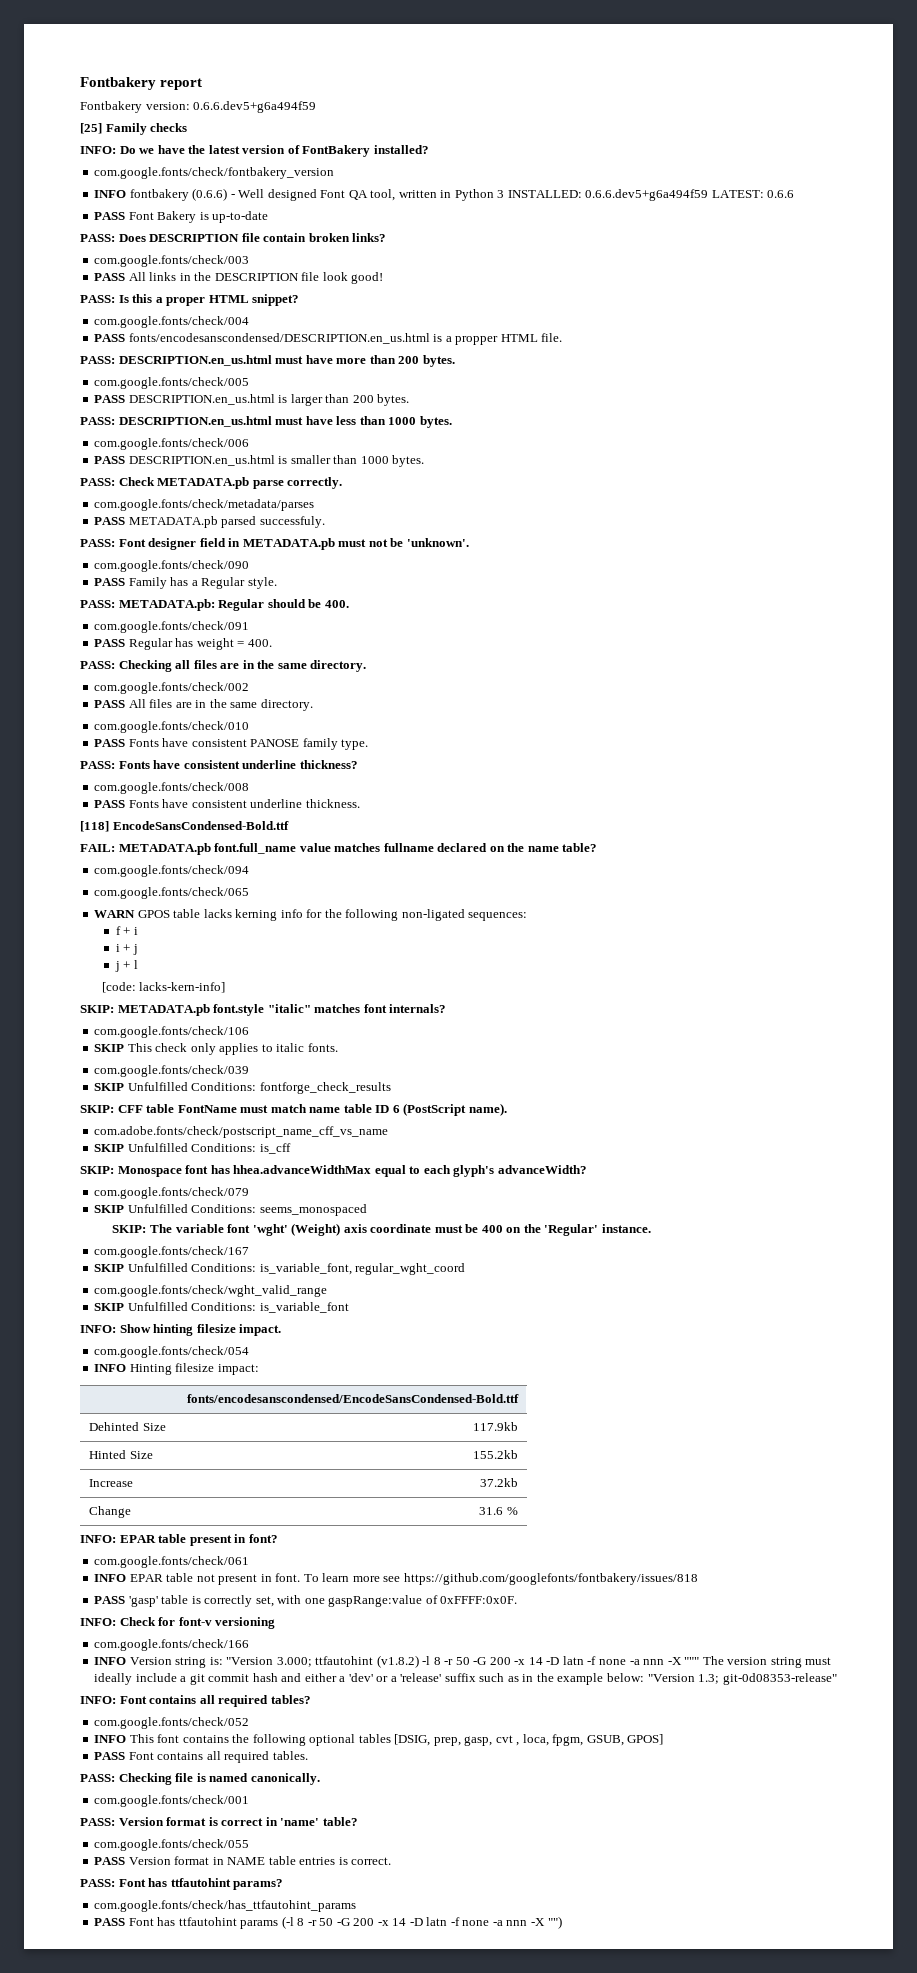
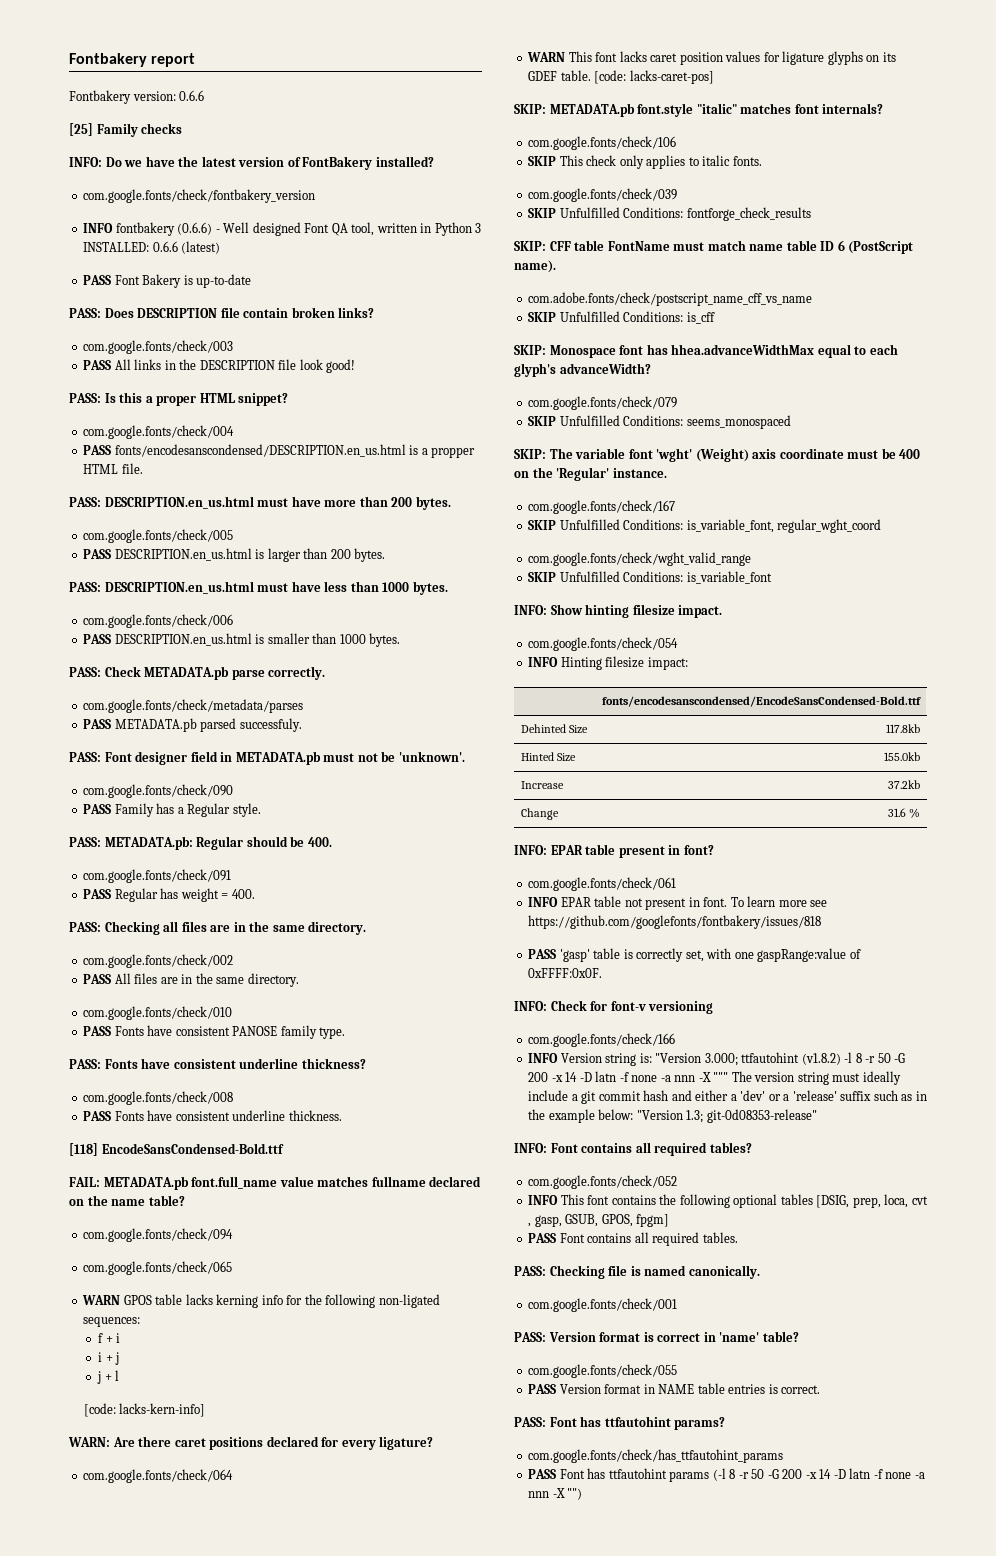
- Fontbakery version: 0.6.6.dev5+g6a494f59
+ Fontbakery version: 0.6.6
- INFO fontbakery (0.6.6) - Well designed Font QA tool, written in Python 3 INSTALLED: 0.6.6.dev5+g6a494f59 LATEST: 0.6.6
+ INFO fontbakery (0.6.6) - Well designed Font QA tool, written in Python 3 INSTALLED: 0.6.6 (latest)
+ WARN: Are there caret positions declared for every ligature?
+ com.google.fonts/check/064
+ WARN This font lacks caret position values for ligature glyphs on its GDEF table. [code: lacks-caret-pos]
- Dehinted Size | 117.9kb
+ Dehinted Size | 117.8kb
- Hinted Size | 155.2kb
+ Hinted Size | 155.0kb
- INFO This font contains the following optional tables [DSIG, prep, gasp, cvt , loca, fpgm, GSUB, GPOS]
+ INFO This font contains the following optional tables [DSIG, prep, loca, cvt , gasp, GSUB, GPOS, fpgm]

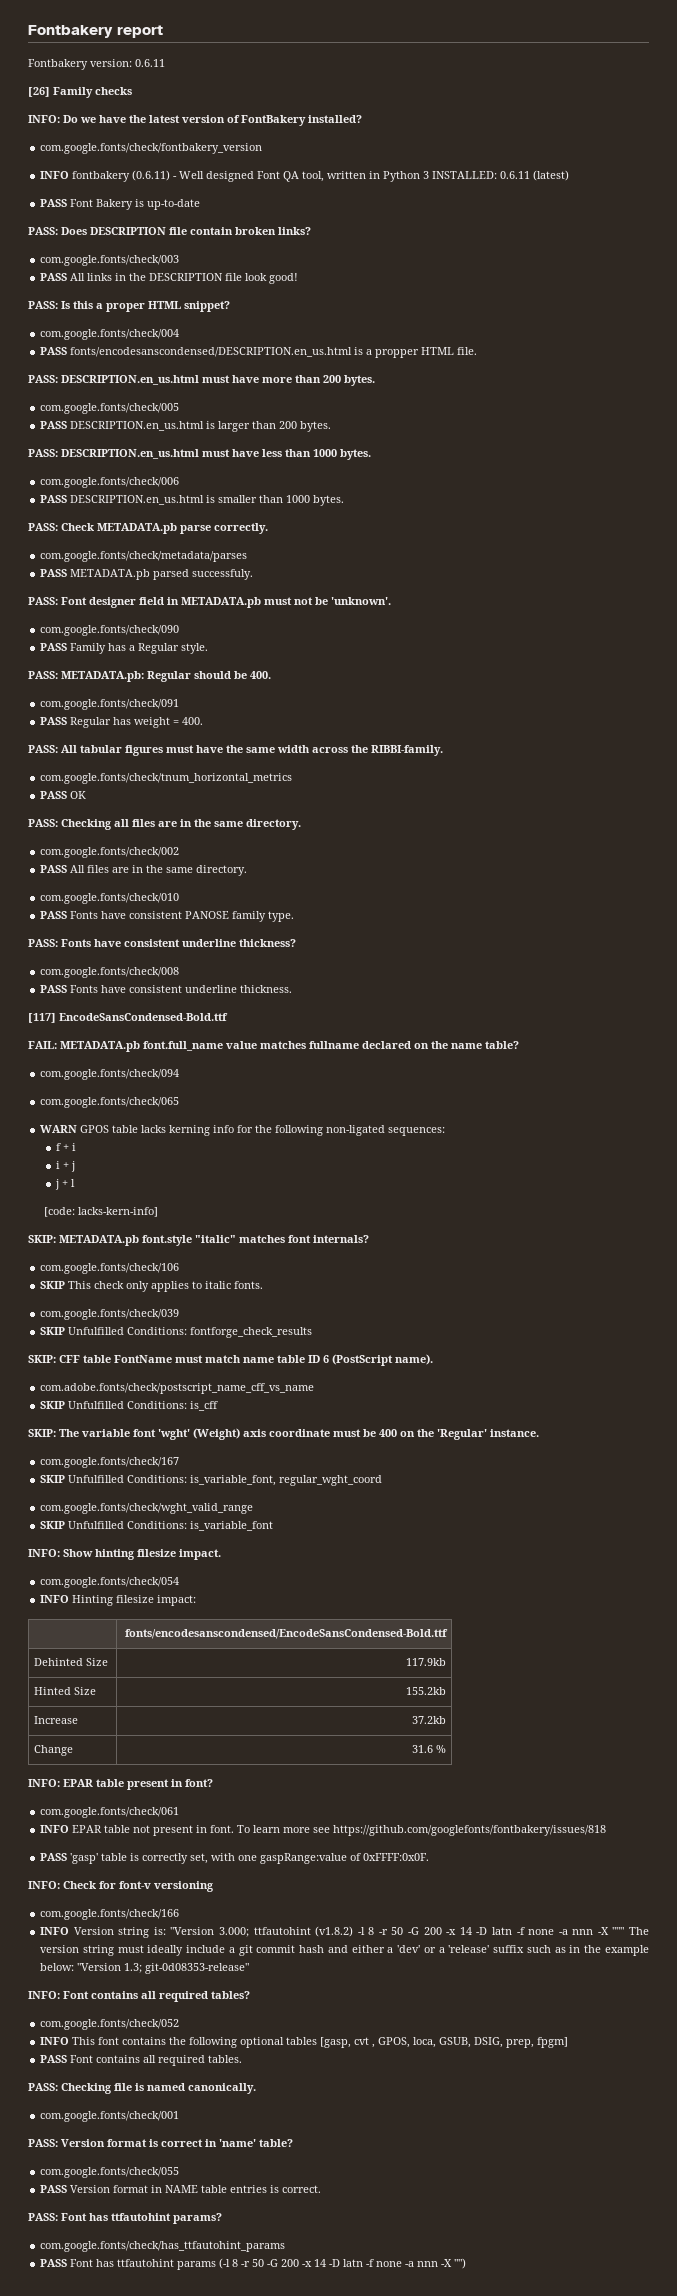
- Fontbakery version: 0.6.6
- [25] Family checks
+ Fontbakery version: 0.6.11
+ [26] Family checks
- INFO fontbakery (0.6.6) - Well designed Font QA tool, written in Python 3 INSTALLED: 0.6.6 (latest)
+ INFO fontbakery (0.6.11) - Well designed Font QA tool, written in Python 3 INSTALLED: 0.6.11 (latest)
+ PASS: All tabular figures must have the same width across the RIBBI-family.
+ com.google.fonts/check/tnum_horizontal_metrics
+ PASS OK
- [118] EncodeSansCondensed-Bold.ttf
+ [117] EncodeSansCondensed-Bold.ttf
- WARN: Are there caret positions declared for every ligature?
- com.google.fonts/check/064
- WARN This font lacks caret position values for ligature glyphs on its GDEF table. [code: lacks-caret-pos]
- SKIP: Monospace font has hhea.advanceWidthMax equal to each glyph's advanceWidth?
- com.google.fonts/check/079
- SKIP Unfulfilled Conditions: seems_monospaced
- Dehinted Size | 117.8kb
+ Dehinted Size | 117.9kb
- Hinted Size | 155.0kb
+ Hinted Size | 155.2kb
- INFO This font contains the following optional tables [DSIG, prep, loca, cvt , gasp, GSUB, GPOS, fpgm]
+ INFO This font contains the following optional tables [gasp, cvt , GPOS, loca, GSUB, DSIG, prep, fpgm]

